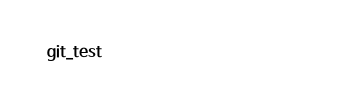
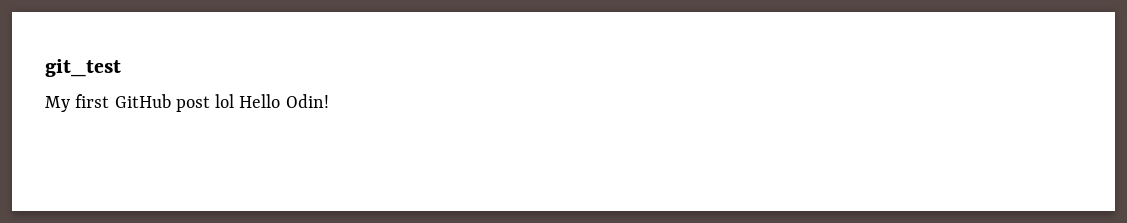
+ My first GitHub post lol Hello Odin!

